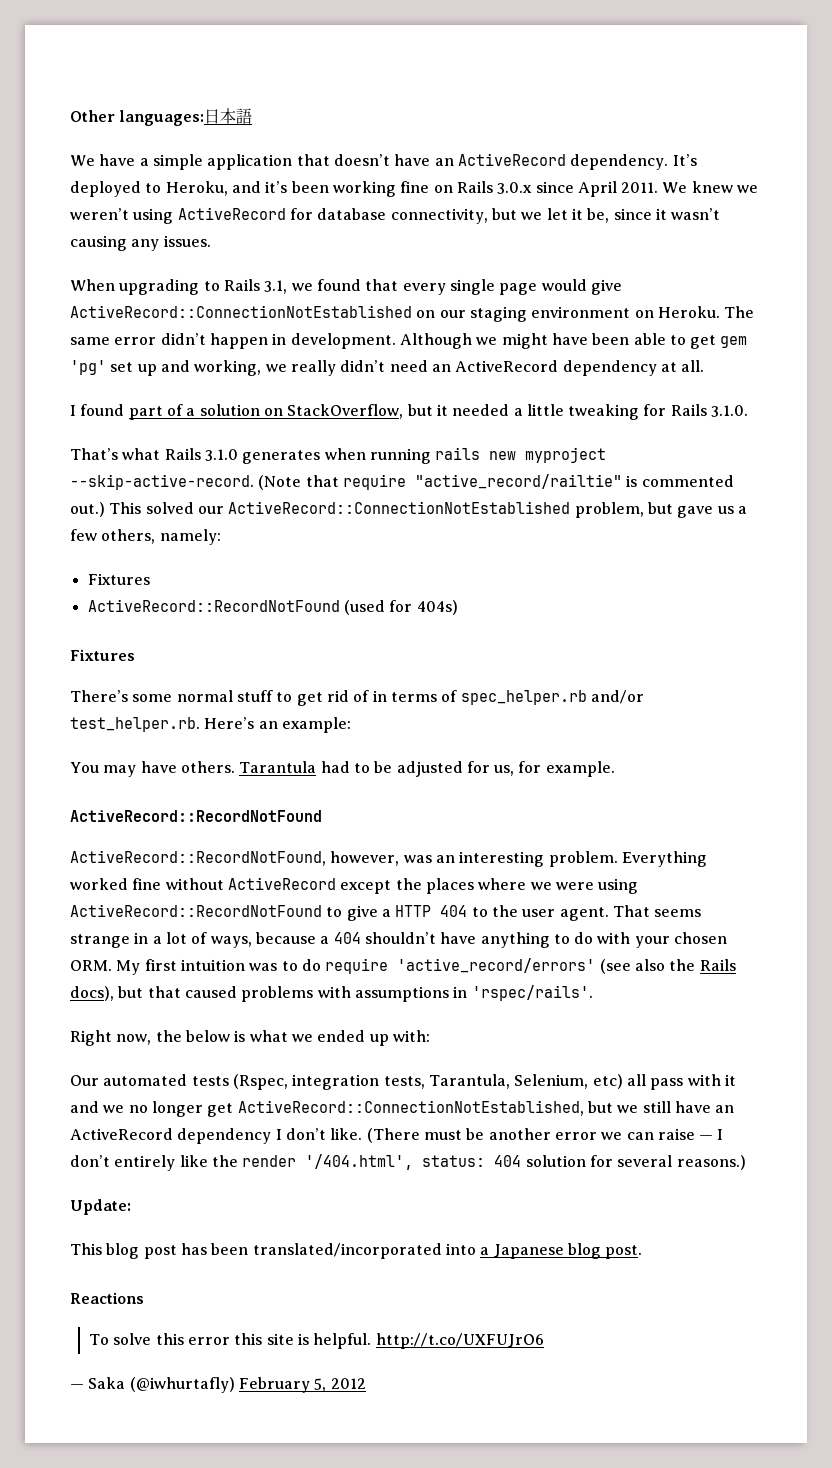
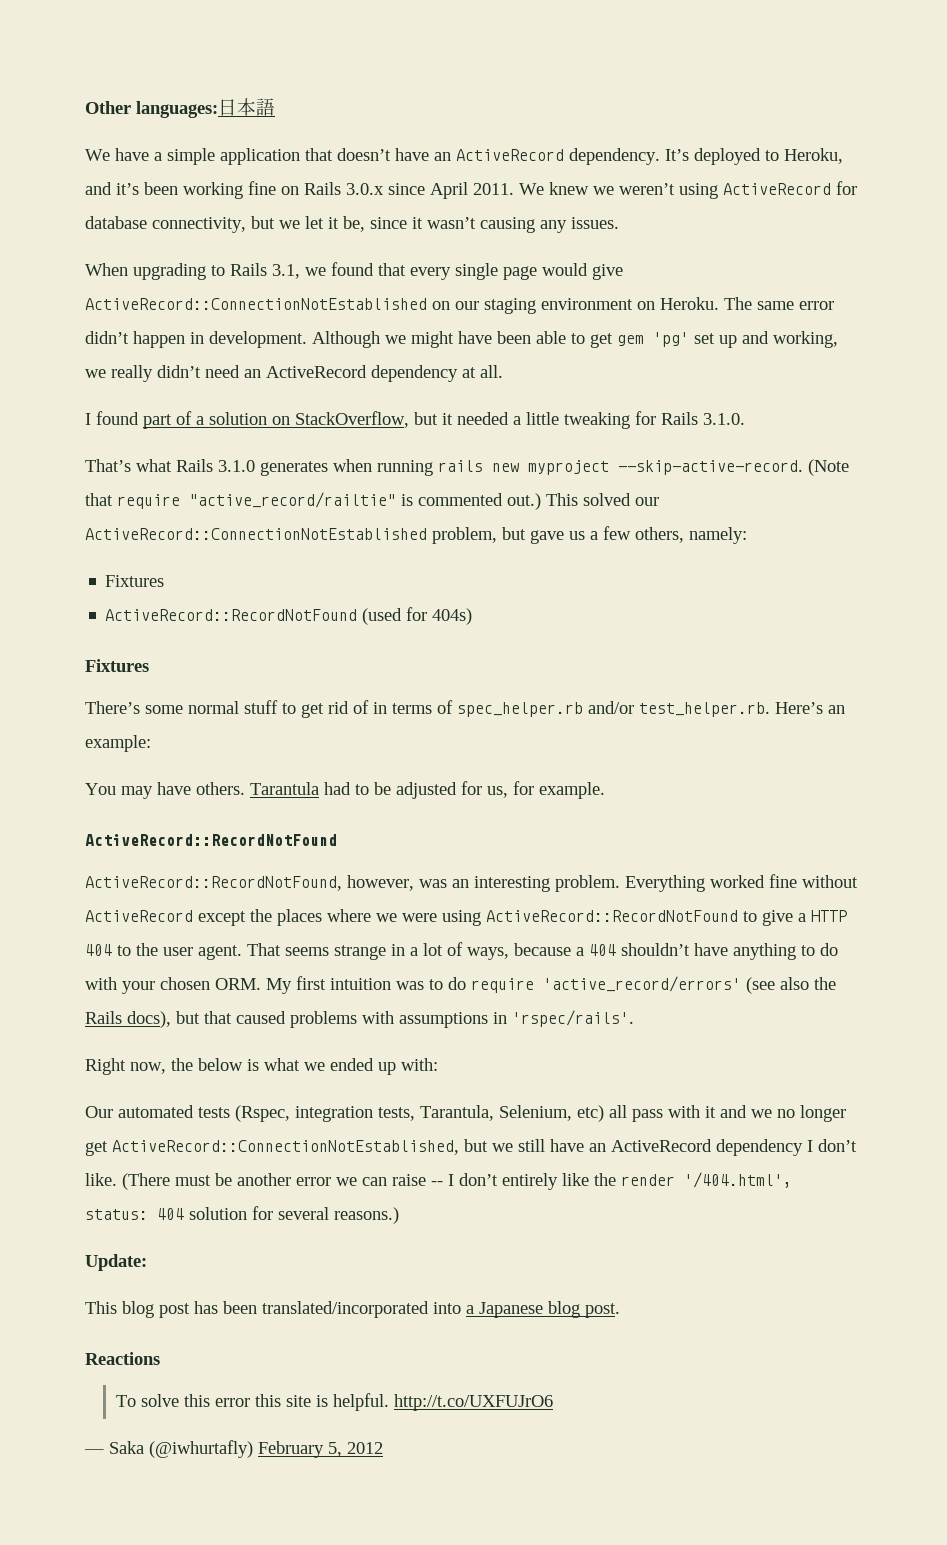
- (There must be another error we can raise — I don’t entirely like the render '/404.html', status: 404 solution for several reasons.)
+ (There must be another error we can raise -- I don’t entirely like the render '/404.html', status: 404 solution for several reasons.)

